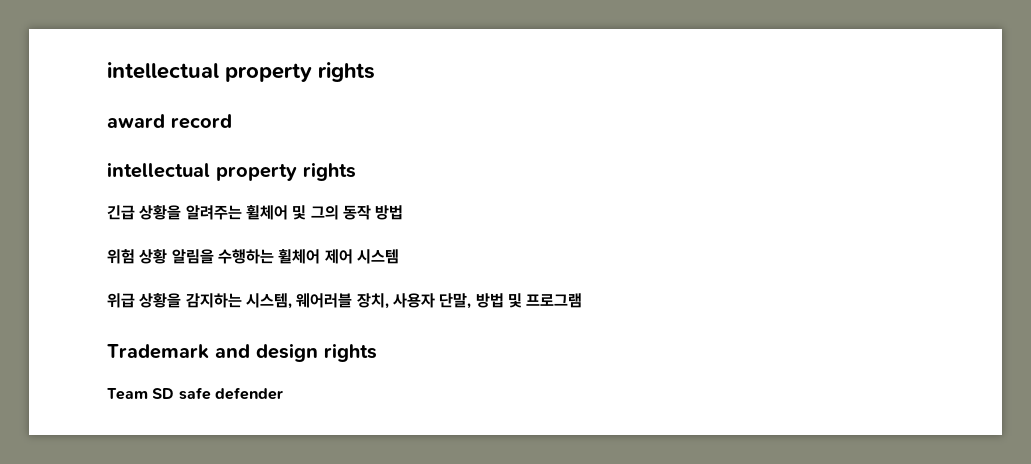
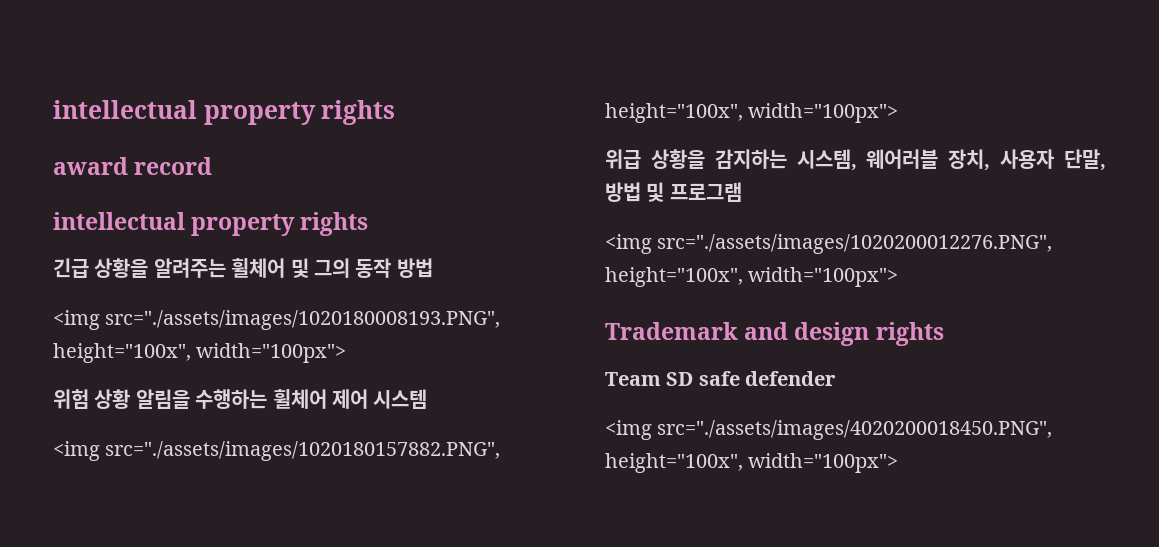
+ <img src="./assets/images/1020180008193.PNG", height="100x", width="100px">
+ <img src="./assets/images/1020180157882.PNG", height="100x", width="100px">
+ <img src="./assets/images/1020200012276.PNG", height="100x", width="100px">
+ <img src="./assets/images/4020200018450.PNG", height="100x", width="100px">

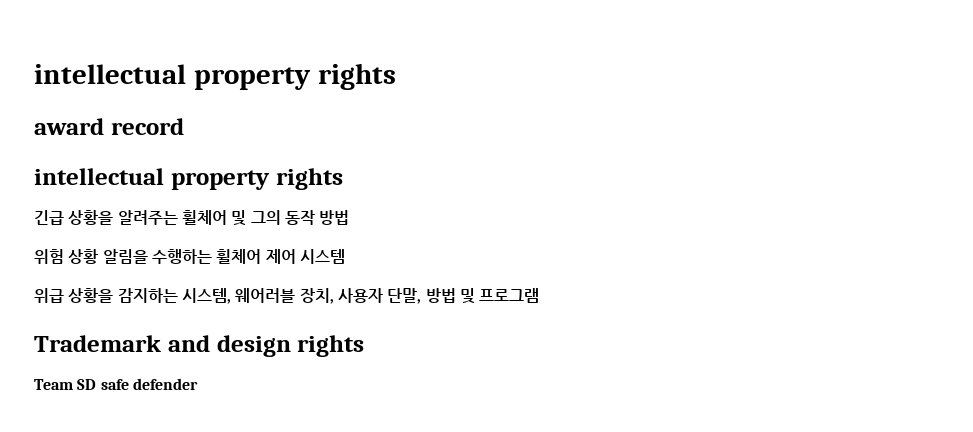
- <img src="./assets/images/1020180008193.PNG", height="100x", width="100px">
- <img src="./assets/images/1020180157882.PNG", height="100x", width="100px">
- <img src="./assets/images/1020200012276.PNG", height="100x", width="100px">
- <img src="./assets/images/4020200018450.PNG", height="100x", width="100px">

